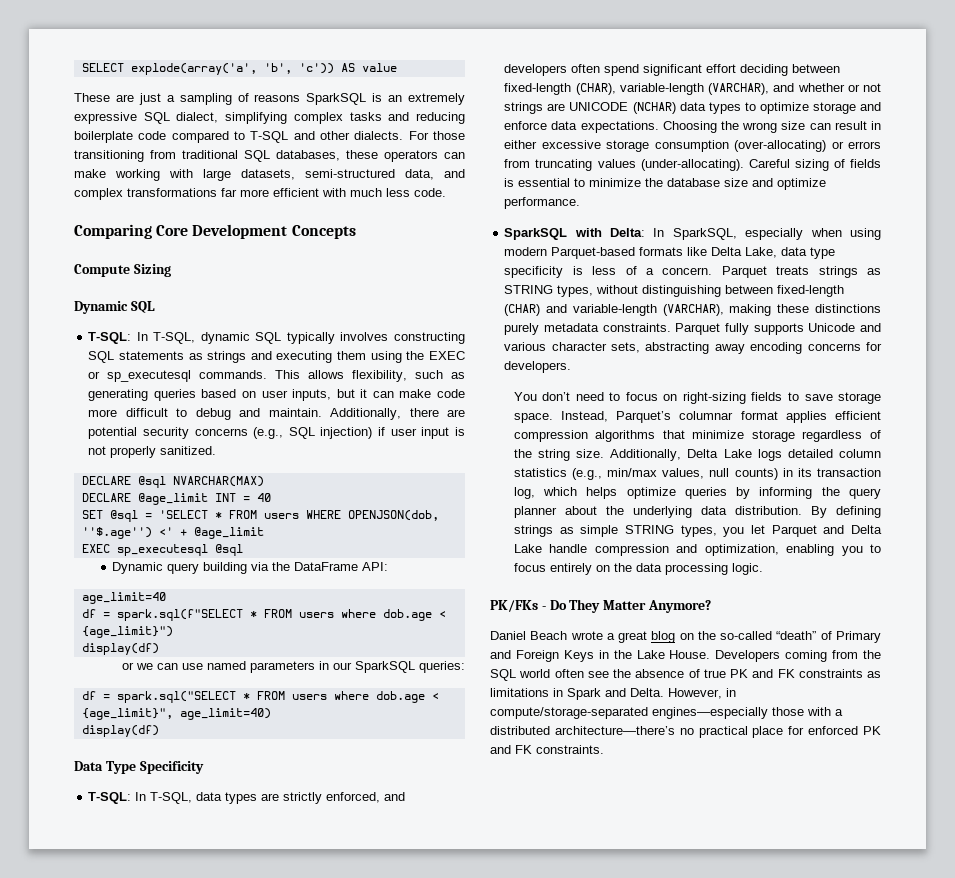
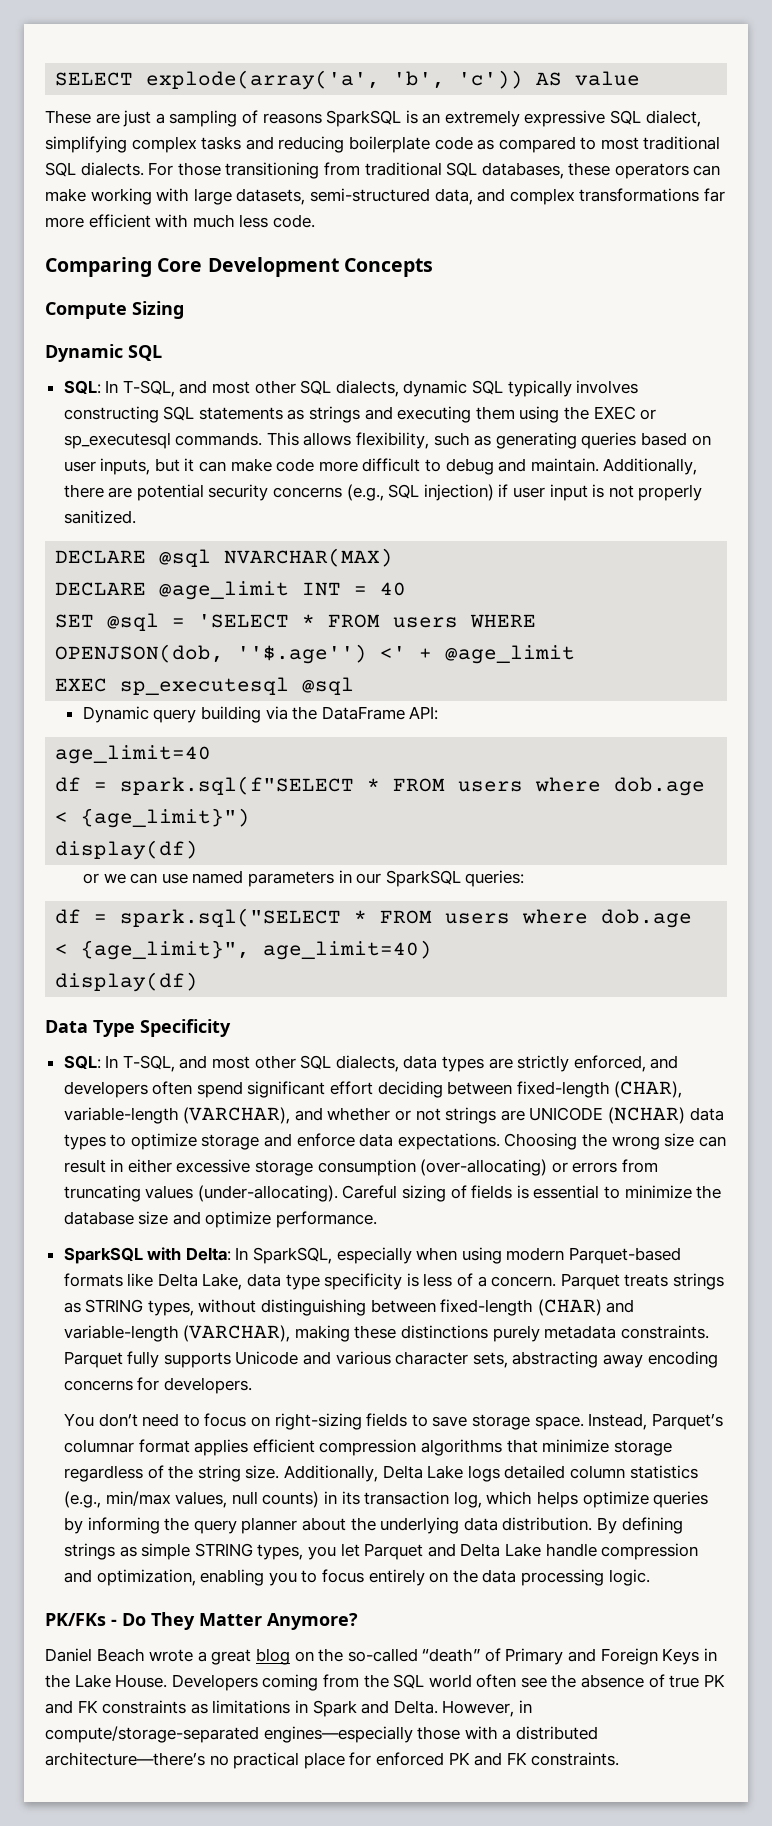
- These are just a sampling of reasons SparkSQL is an extremely expressive SQL dialect, simplifying complex tasks and reducing boilerplate code compared to T-SQL and other dialects.
+ These are just a sampling of reasons SparkSQL is an extremely expressive SQL dialect, simplifying complex tasks and reducing boilerplate code as compared to most traditional SQL dialects.
- T-SQL: In T-SQL, dynamic SQL typically involves constructing SQL statements as strings and executing them using the EXEC or sp_executesql commands.
+ SQL: In T-SQL, and most other SQL dialects, dynamic SQL typically involves constructing SQL statements as strings and executing them using the EXEC or sp_executesql commands.
- T-SQL: In T-SQL, data types are strictly enforced, and developers often spend significant effort deciding between fixed-length (CHAR), variable-length (VARCHAR), and whether or not strings are UNICODE (NCHAR) data types to optimize storage and enforce data expectations.
+ SQL: In T-SQL, and most other SQL dialects, data types are strictly enforced, and developers often spend significant effort deciding between fixed-length (CHAR), variable-length (VARCHAR), and whether or not strings are UNICODE (NCHAR) data types to optimize storage and enforce data expectations.

